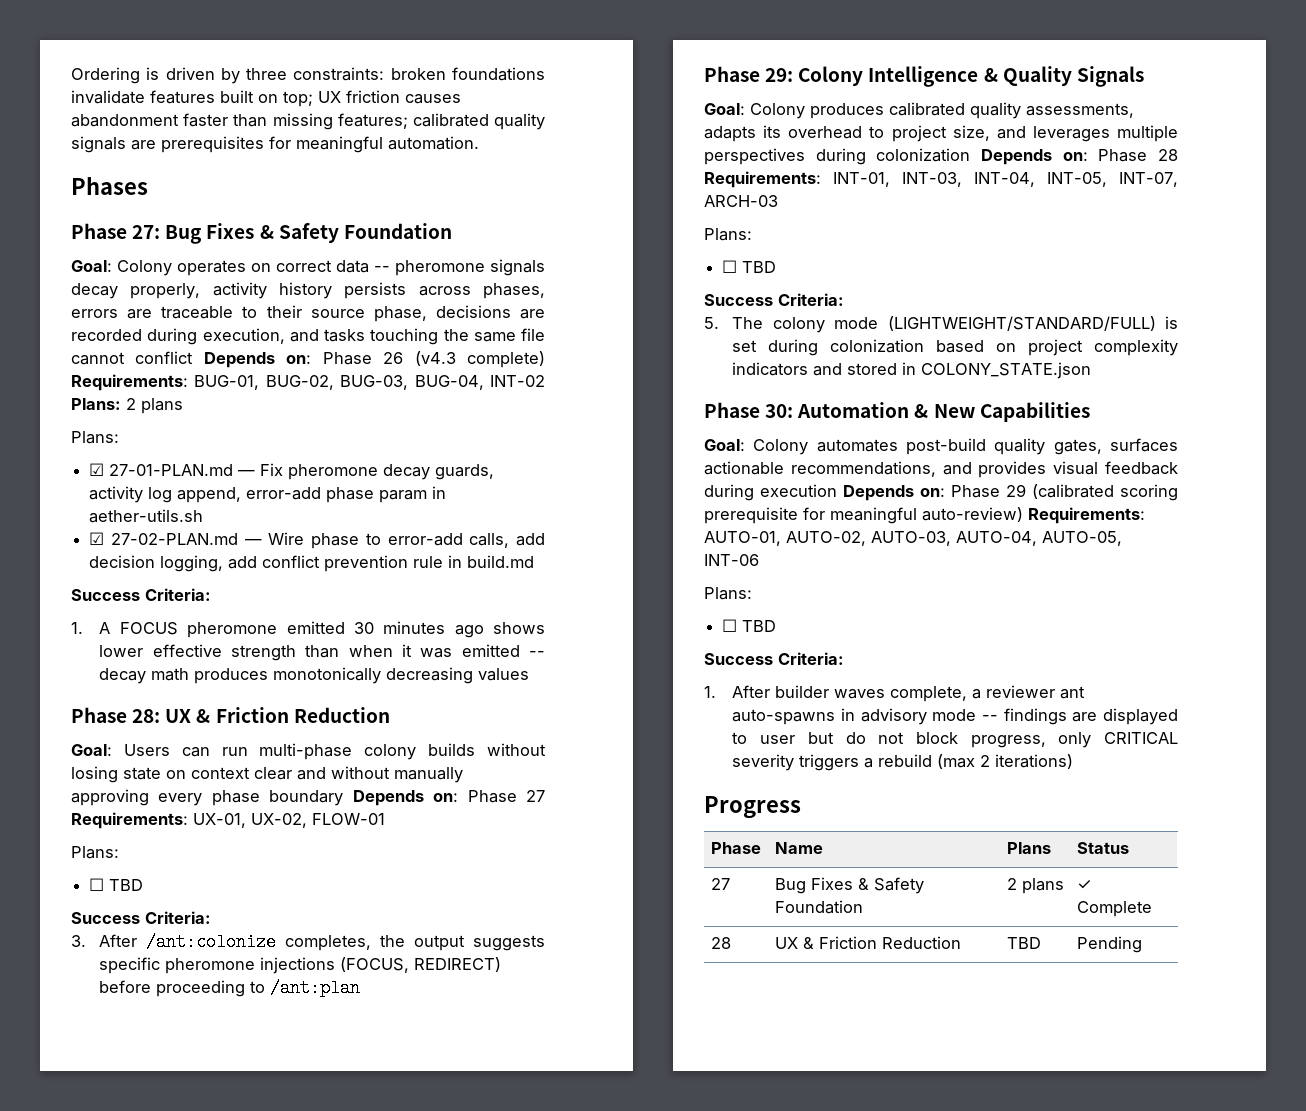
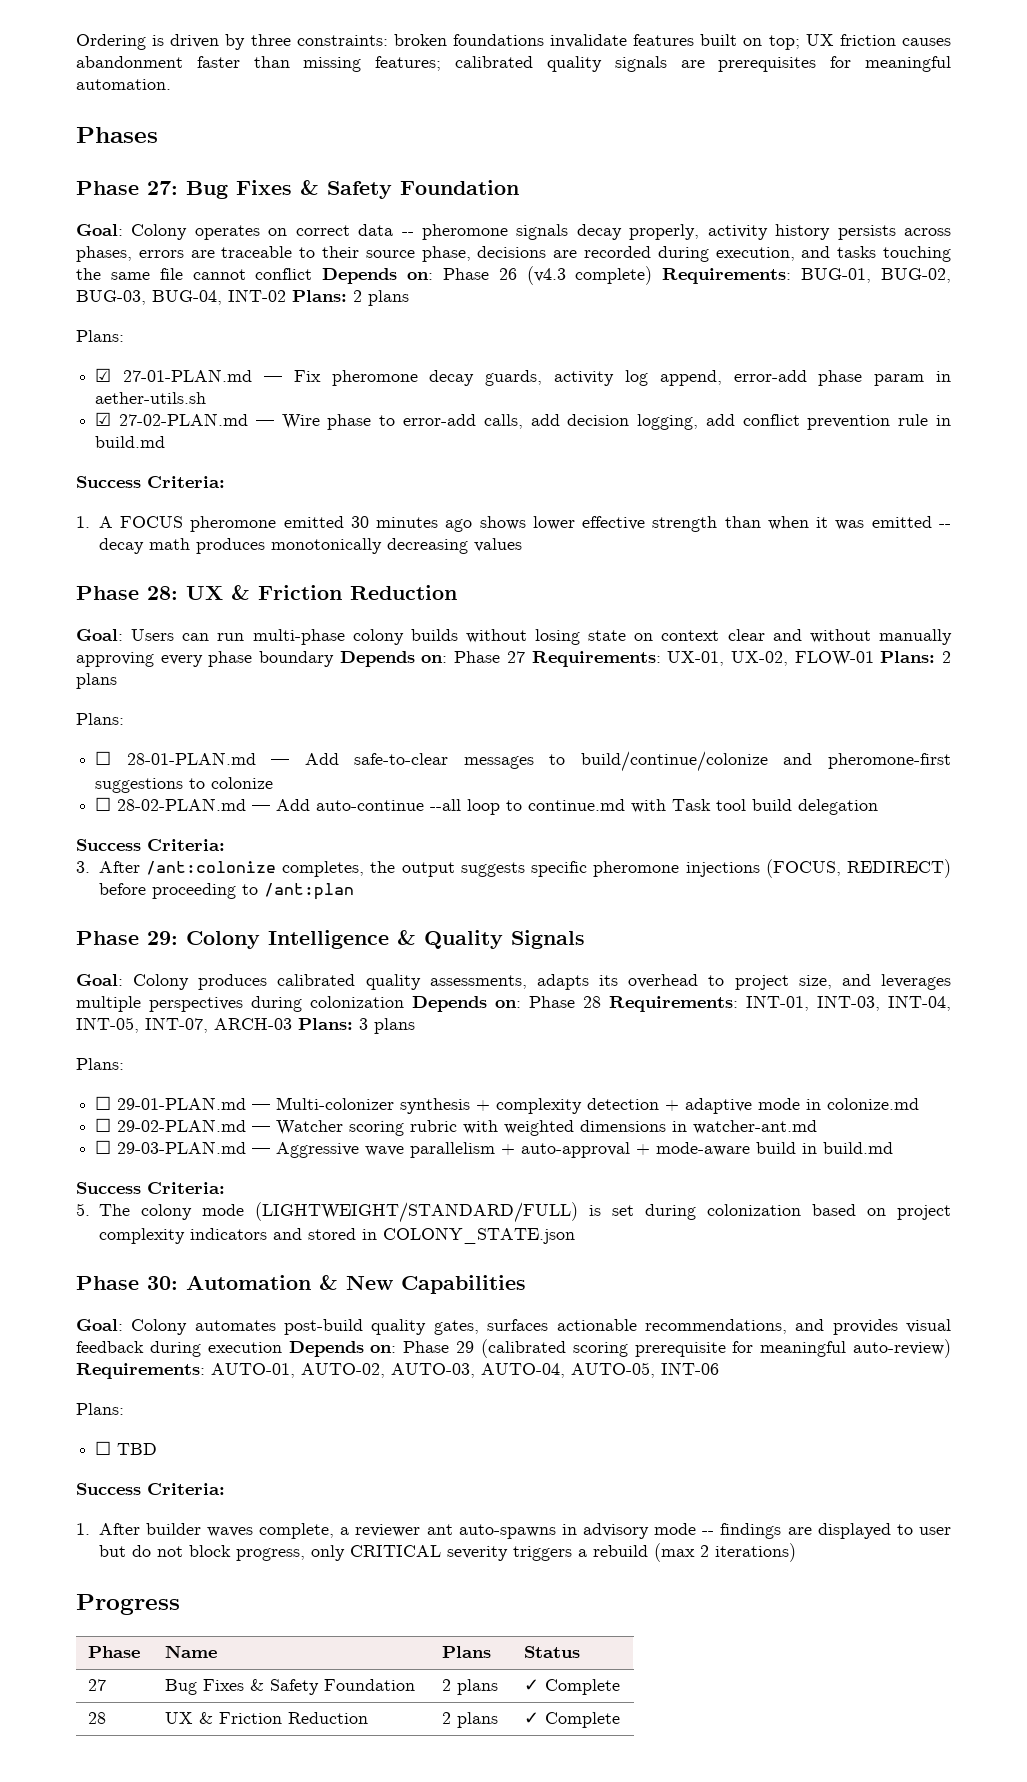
- Goal: Users can run multi-phase colony builds without losing state on context clear and without manually approving every phase boundary Depends on: Phase 27 Requirements: UX-01, UX-02, FLOW-01
+ Goal: Users can run multi-phase colony builds without losing state on context clear and without manually approving every phase boundary Depends on: Phase 27 Requirements: UX-01, UX-02, FLOW-01 Plans: 2 plans
  Plans:
- ☐ TBD
+ ☐ 28-01-PLAN.md — Add safe-to-clear messages to build/continue/colonize and pheromone-first suggestions to colonize
+ ☐ 28-02-PLAN.md — Add auto-continue --all loop to continue.md with Task tool build delegation
- Goal: Colony produces calibrated quality assessments, adapts its overhead to project size, and leverages multiple perspectives during colonization Depends on: Phase 28 Requirements: INT-01, INT-03, INT-04, INT-05, INT-07, ARCH-03
+ Goal: Colony produces calibrated quality assessments, adapts its overhead to project size, and leverages multiple perspectives during colonization Depends on: Phase 28 Requirements: INT-01, INT-03, INT-04, INT-05, INT-07, ARCH-03 Plans: 3 plans
  Plans:
- ☐ TBD
+ ☐ 29-01-PLAN.md — Multi-colonizer synthesis + complexity detection + adaptive mode in colonize.md
+ ☐ 29-02-PLAN.md — Watcher scoring rubric with weighted dimensions in watcher-ant.md
+ ☐ 29-03-PLAN.md — Aggressive wave parallelism + auto-approval + mode-aware build in build.md
- 28 | UX & Friction Reduction | TBD | Pending
+ 28 | UX & Friction Reduction | 2 plans | ✓ Complete

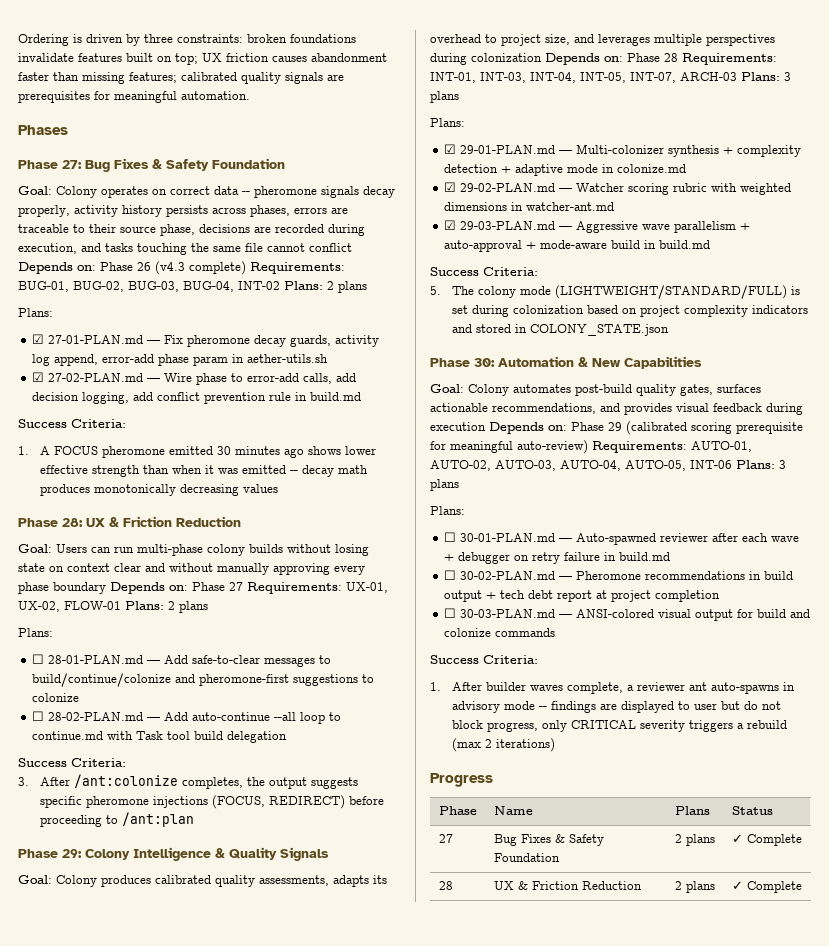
- ☐ 29-01-PLAN.md — Multi-colonizer synthesis + complexity detection + adaptive mode in colonize.md
+ ☑ 29-01-PLAN.md — Multi-colonizer synthesis + complexity detection + adaptive mode in colonize.md
- ☐ 29-02-PLAN.md — Watcher scoring rubric with weighted dimensions in watcher-ant.md
+ ☑ 29-02-PLAN.md — Watcher scoring rubric with weighted dimensions in watcher-ant.md
- ☐ 29-03-PLAN.md — Aggressive wave parallelism + auto-approval + mode-aware build in build.md
+ ☑ 29-03-PLAN.md — Aggressive wave parallelism + auto-approval + mode-aware build in build.md
- Goal: Colony automates post-build quality gates, surfaces actionable recommendations, and provides visual feedback during execution Depends on: Phase 29 (calibrated scoring prerequisite for meaningful auto-review) Requirements: AUTO-01, AUTO-02, AUTO-03, AUTO-04, AUTO-05, INT-06
+ Goal: Colony automates post-build quality gates, surfaces actionable recommendations, and provides visual feedback during execution Depends on: Phase 29 (calibrated scoring prerequisite for meaningful auto-review) Requirements: AUTO-01, AUTO-02, AUTO-03, AUTO-04, AUTO-05, INT-06 Plans: 3 plans
  Plans:
- ☐ TBD
+ ☐ 30-01-PLAN.md — Auto-spawned reviewer after each wave + debugger on retry failure in build.md
+ ☐ 30-02-PLAN.md — Pheromone recommendations in build output + tech debt report at project completion
+ ☐ 30-03-PLAN.md — ANSI-colored visual output for build and colonize commands

